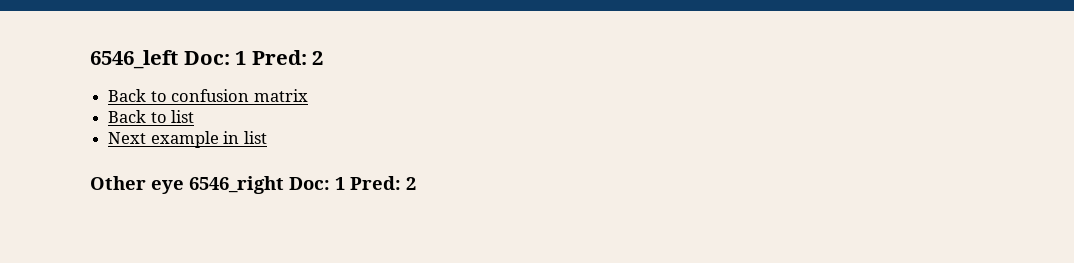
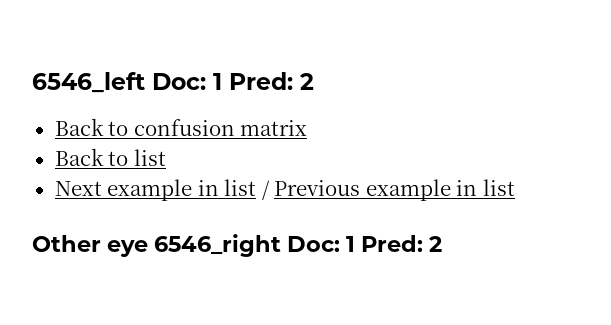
- Next example in list
+ Next example in list / Previous example in list

